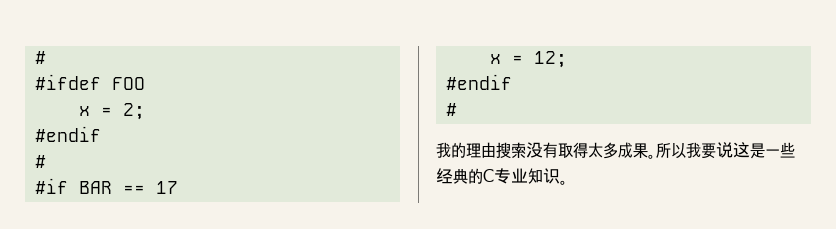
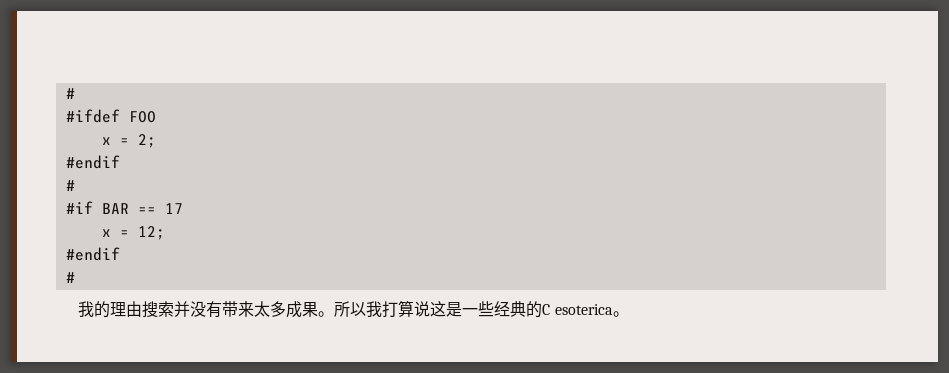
- 我的理由搜索没有取得太多成果。
+ 我的理由搜索并没有带来太多成果。
- 所以我要说这是一些经典的C专业知识。
+ 所以我打算说这是一些经典的C esoterica。

